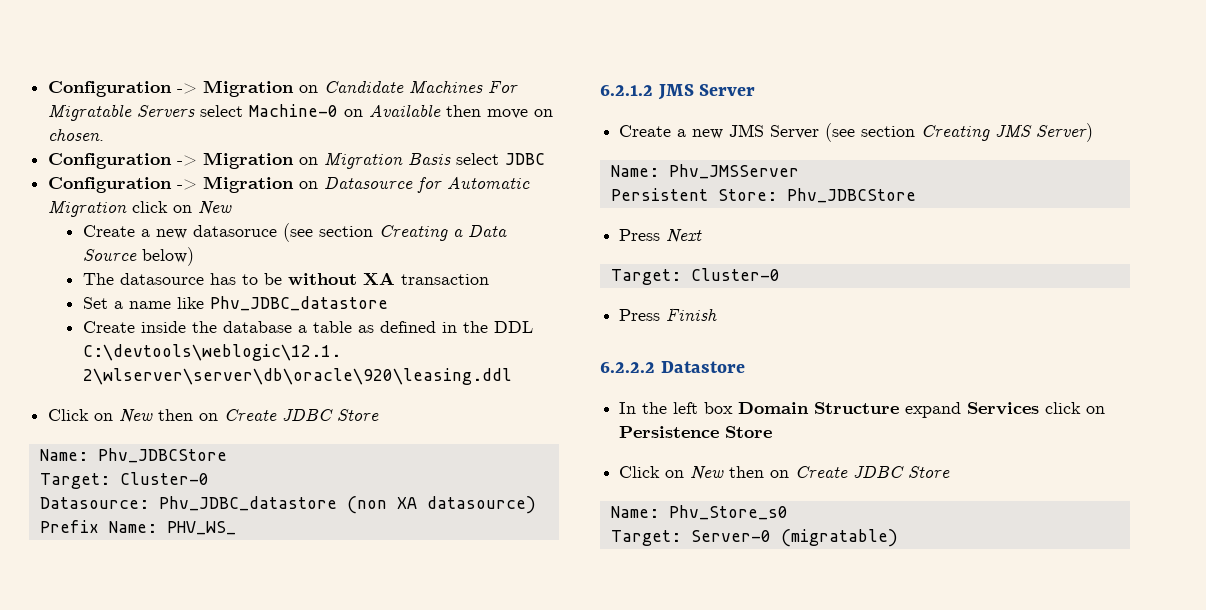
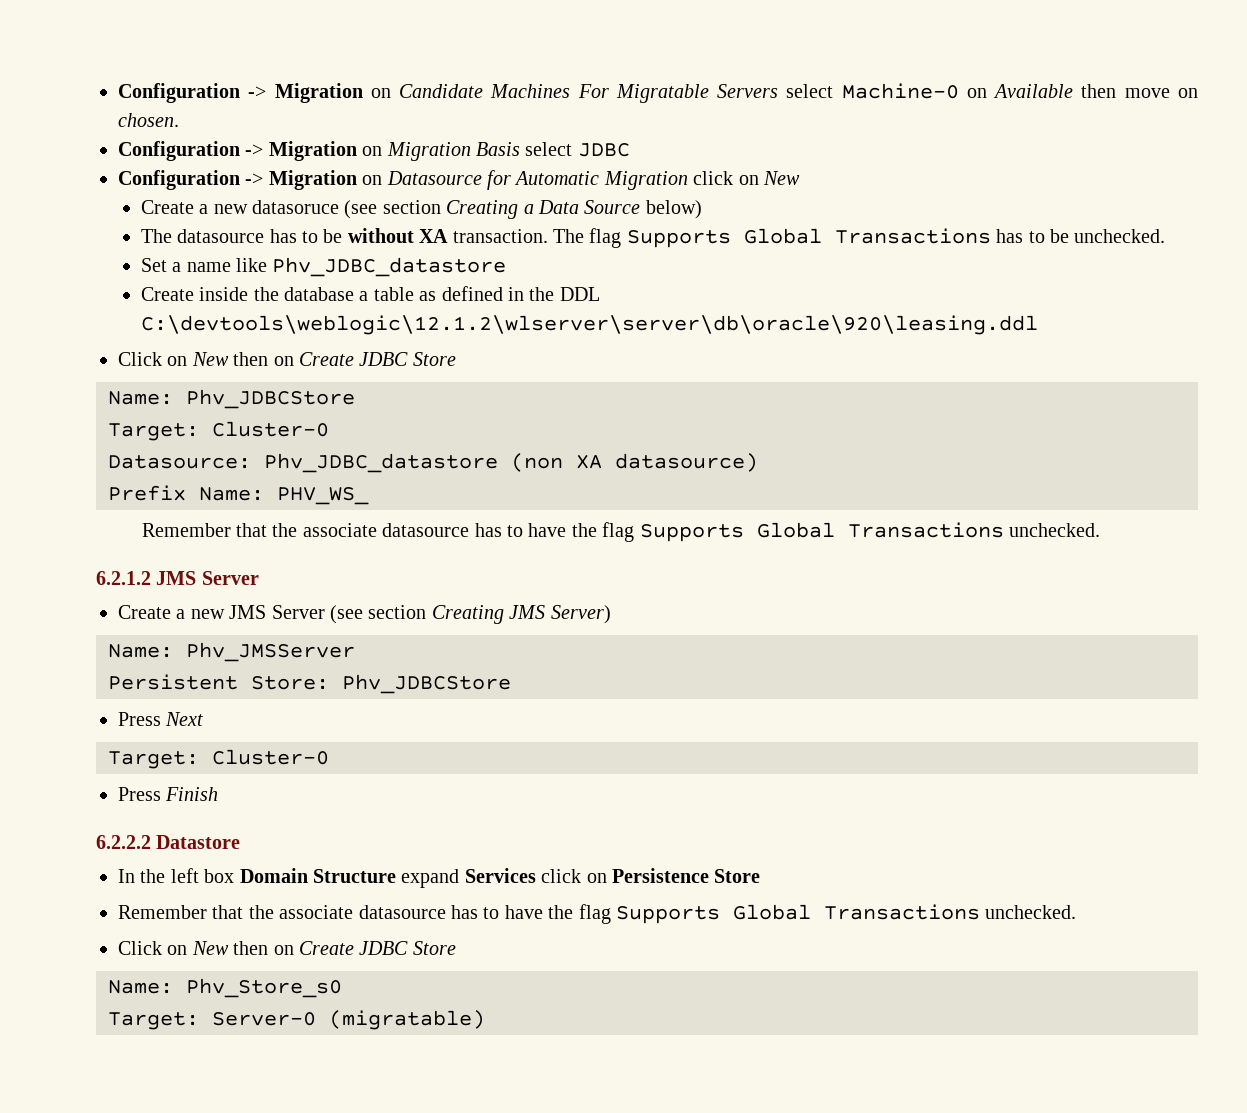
- The datasource has to be without XA transaction
+ The datasource has to be without XA transaction. The flag Supports Global Transactions has to be unchecked.
  Prefix Name: PHV_WS_
+ Remember that the associate datasource has to have the flag Supports Global Transactions unchecked.
  In the left box Domain Structure expand Services click on Persistence Store
+ Remember that the associate datasource has to have the flag Supports Global Transactions unchecked.

